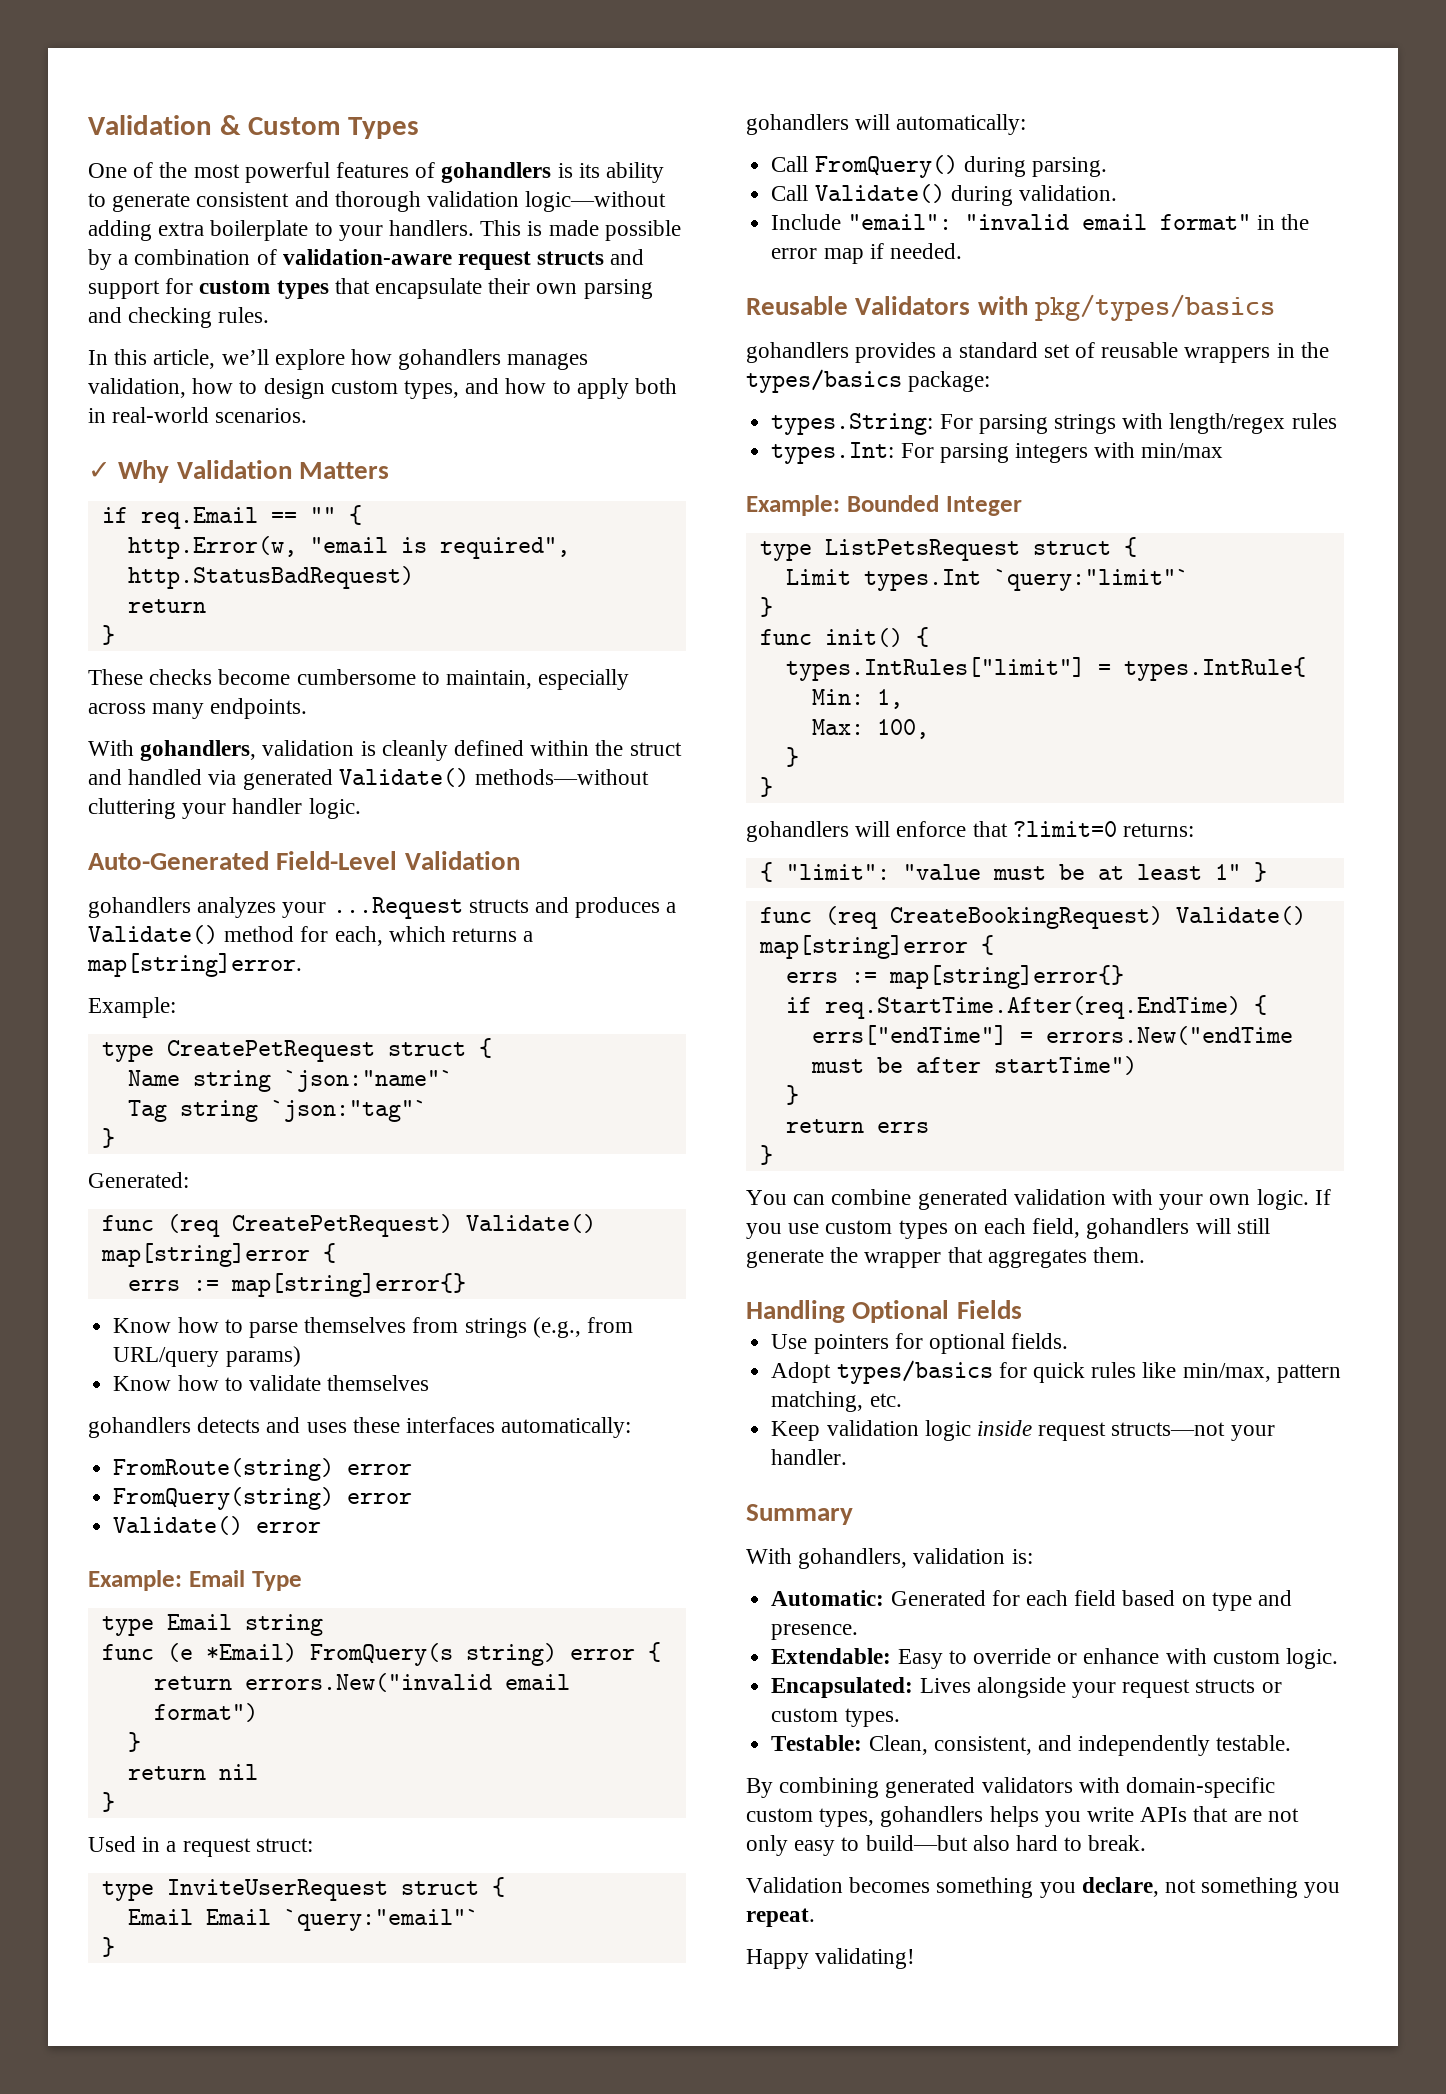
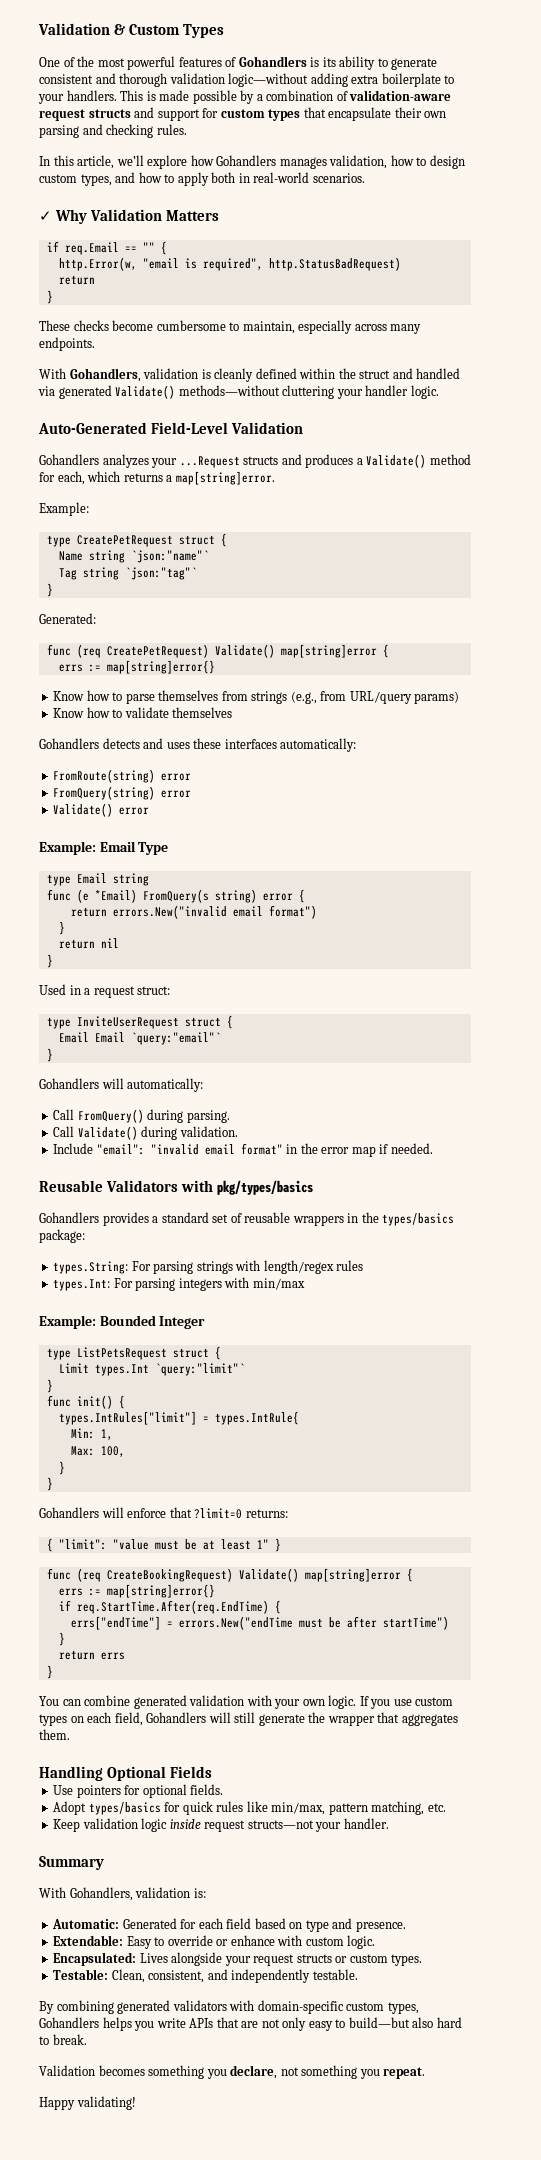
- One of the most powerful features of gohandlers is its ability to generate consistent and thorough validation logic—without adding extra boilerplate to your handlers.
+ One of the most powerful features of Gohandlers is its ability to generate consistent and thorough validation logic—without adding extra boilerplate to your handlers.
- In this article, we’ll explore how gohandlers manages validation, how to design custom types, and how to apply both in real-world scenarios.
+ In this article, we’ll explore how Gohandlers manages validation, how to design custom types, and how to apply both in real-world scenarios.
- With gohandlers, validation is cleanly defined within the struct and handled via generated Validate() methods—without cluttering your handler logic.
+ With Gohandlers, validation is cleanly defined within the struct and handled via generated Validate() methods—without cluttering your handler logic.
- gohandlers analyzes your ...Request structs and produces a Validate() method for each, which returns a map[string]error.
+ Gohandlers analyzes your ...Request structs and produces a Validate() method for each, which returns a map[string]error.
- gohandlers detects and uses these interfaces automatically:
+ Gohandlers detects and uses these interfaces automatically:
- gohandlers will automatically:
+ Gohandlers will automatically:
- gohandlers provides a standard set of reusable wrappers in the types/basics package:
+ Gohandlers provides a standard set of reusable wrappers in the types/basics package:
- gohandlers will enforce that ?limit=0 returns:
+ Gohandlers will enforce that ?limit=0 returns:
- If you use custom types on each field, gohandlers will still generate the wrapper that aggregates them.
+ If you use custom types on each field, Gohandlers will still generate the wrapper that aggregates them.
- With gohandlers, validation is:
+ With Gohandlers, validation is:
- By combining generated validators with domain-specific custom types, gohandlers helps you write APIs that are not only easy to build—but also hard to break.
+ By combining generated validators with domain-specific custom types, Gohandlers helps you write APIs that are not only easy to build—but also hard to break.

